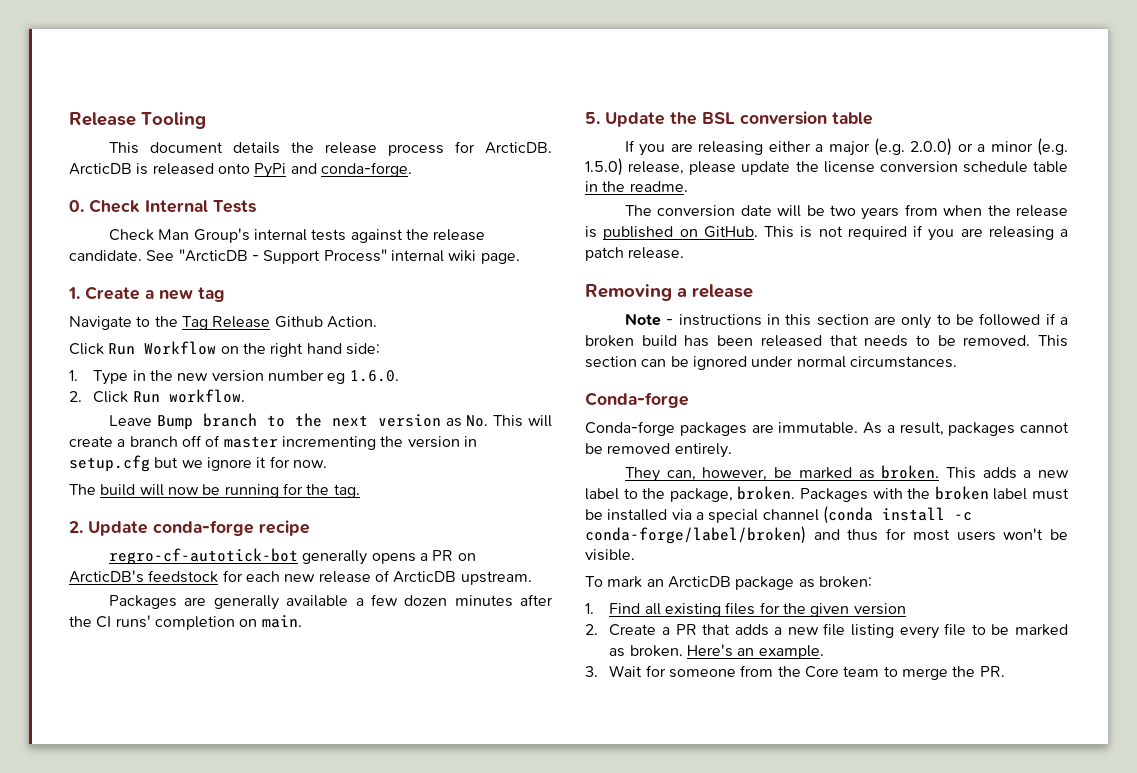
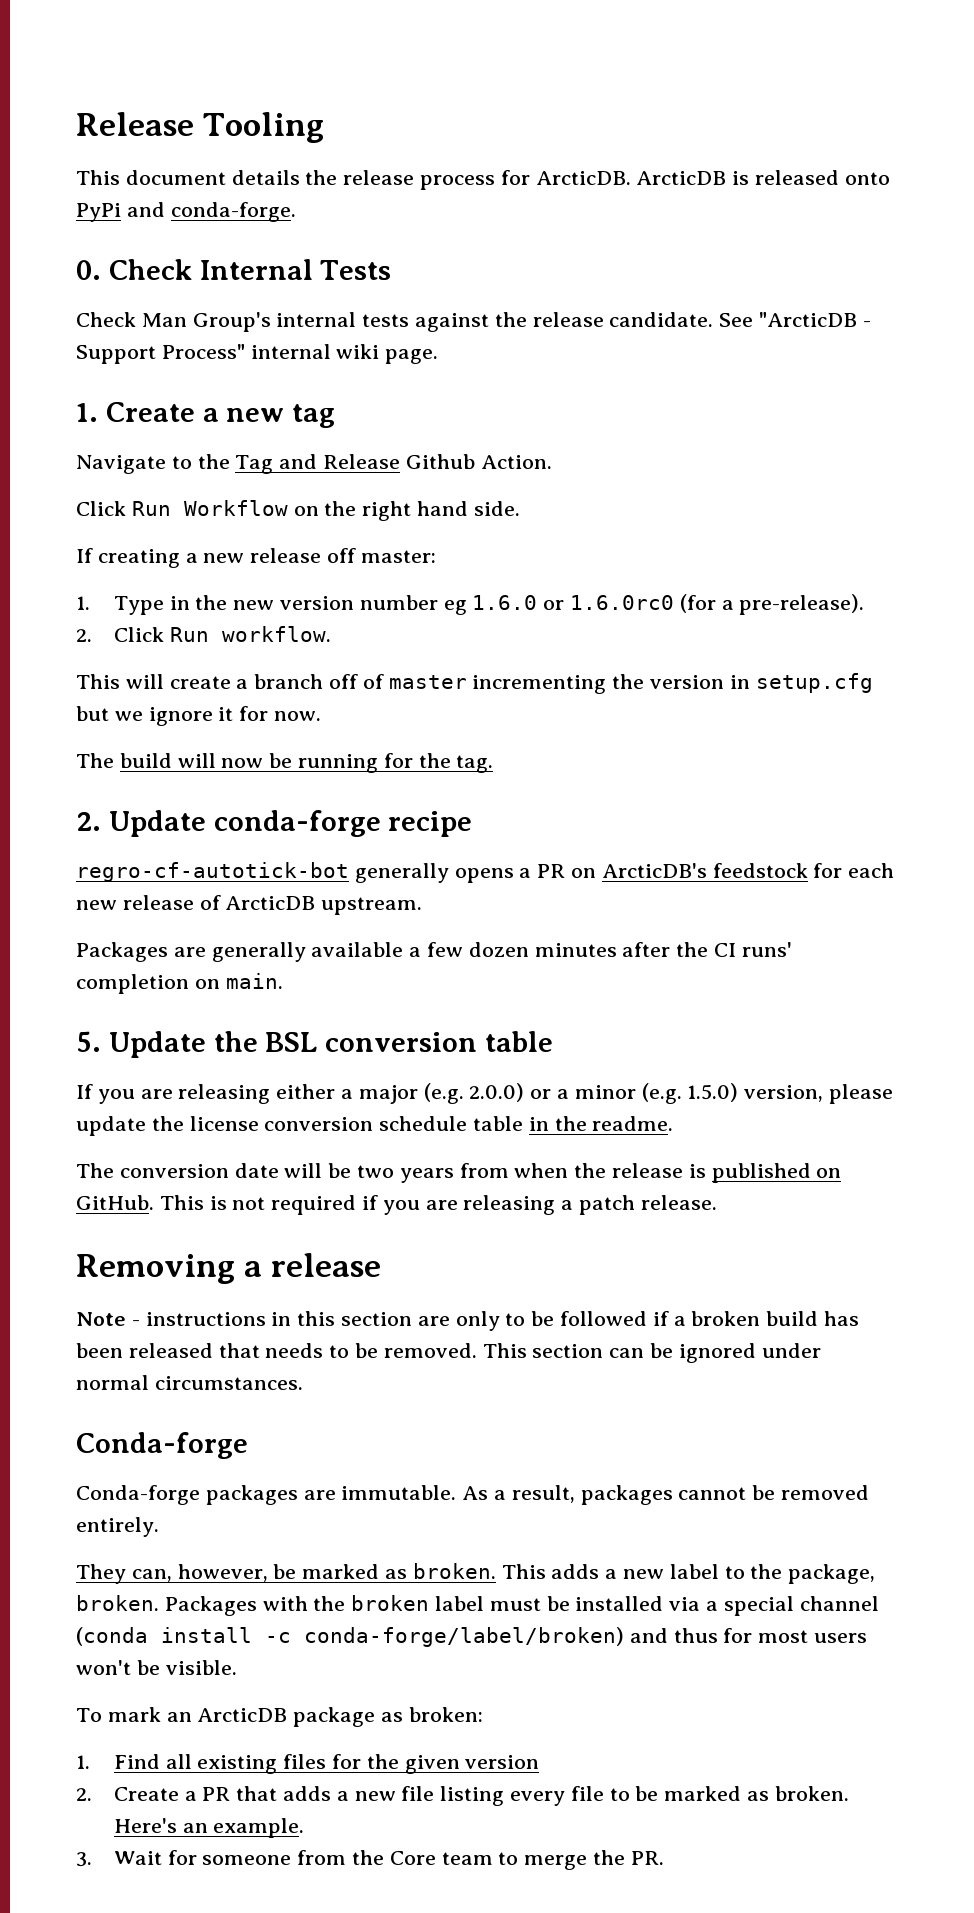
- Navigate to the Tag Release Github Action.
+ Navigate to the Tag and Release Github Action.
- Click Run Workflow on the right hand side:
+ Click Run Workflow on the right hand side.
+ If creating a new release off master:
- 1. Type in the new version number eg 1.6.0.
+ 1. Type in the new version number eg 1.6.0 or 1.6.0rc0 (for a pre-release).
  2. Click Run workflow.
- Leave Bump branch to the next version as No. This will create a branch off of master incrementing the version in setup.cfg but we ignore it for now.
+ This will create a branch off of master incrementing the version in setup.cfg but we ignore it for now.
- If you are releasing either a major (e.g. 2.0.0) or a minor (e.g. 1.5.0) release, please update the license conversion schedule table in the readme.
+ If you are releasing either a major (e.g. 2.0.0) or a minor (e.g. 1.5.0) version, please update the license conversion schedule table in the readme.

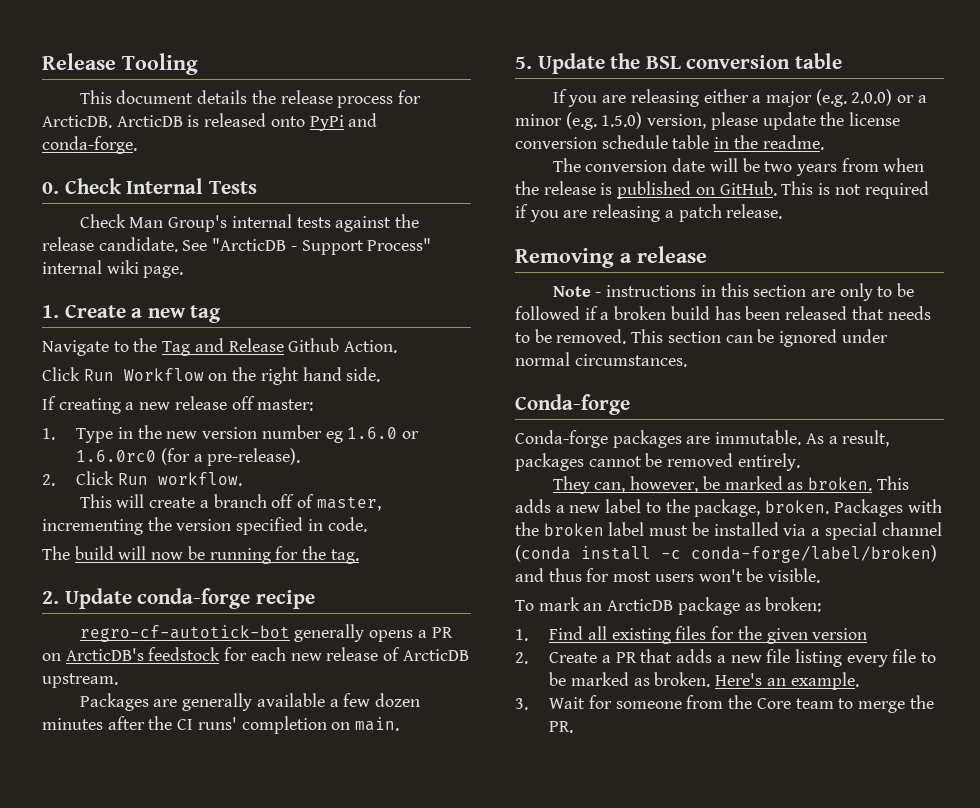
- This will create a branch off of master incrementing the version in setup.cfg but we ignore it for now.
+ This will create a branch off of master, incrementing the version specified in code.

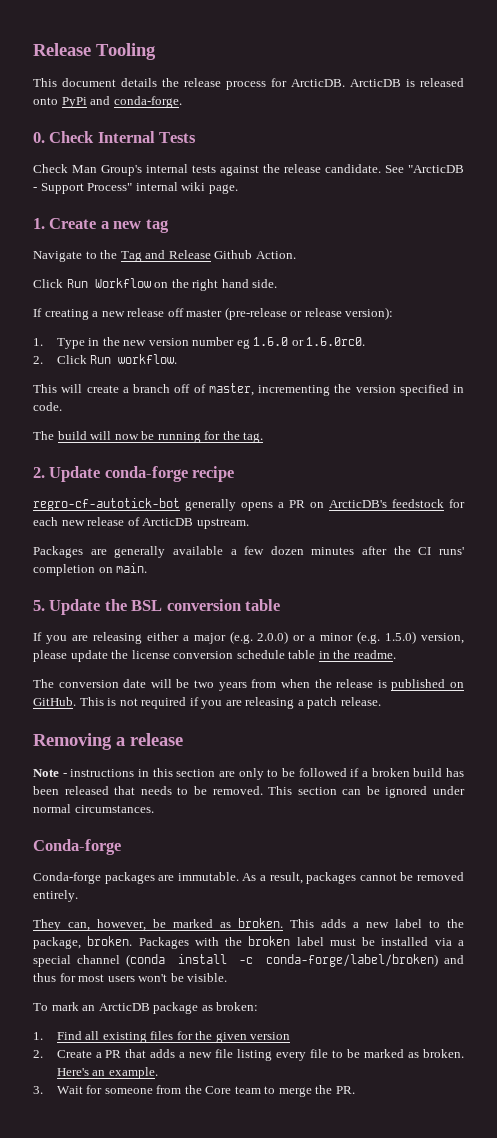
- If creating a new release off master:
+ If creating a new release off master (pre-release or release version):
- 1. Type in the new version number eg 1.6.0 or 1.6.0rc0 (for a pre-release).
+ 1. Type in the new version number eg 1.6.0 or 1.6.0rc0.

